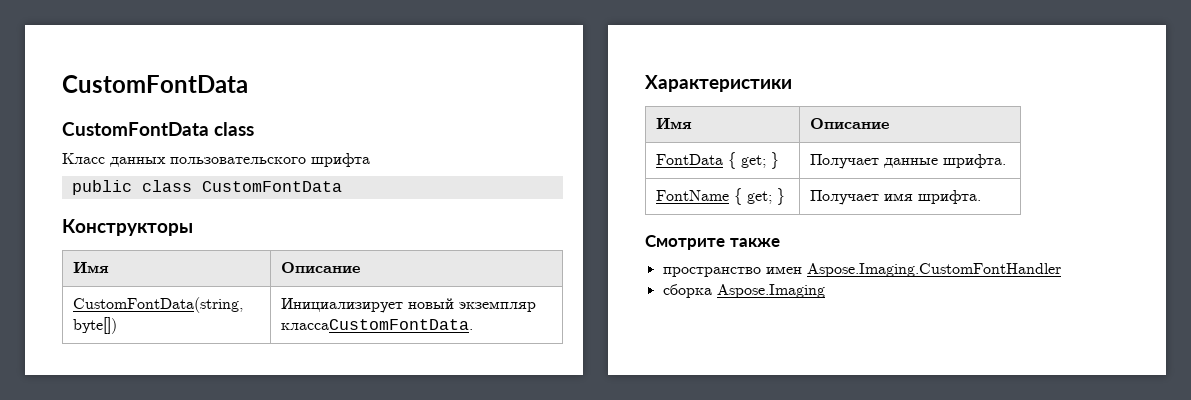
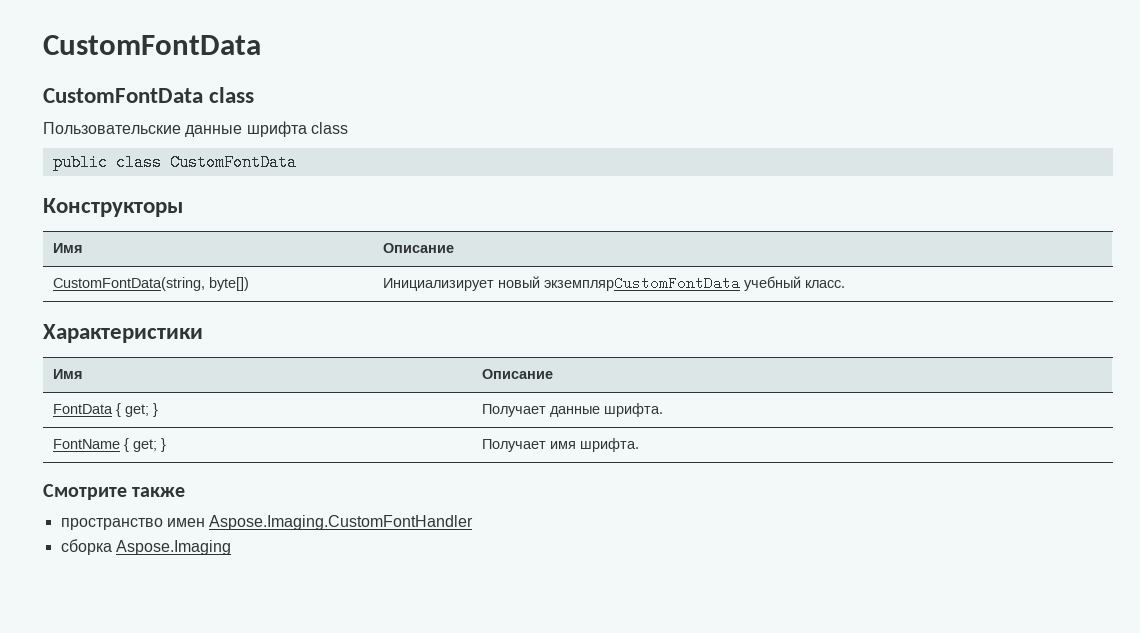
- Класс данных пользовательского шрифта
+ Пользовательские данные шрифта class
- CustomFontData(string, byte[]) | Инициализирует новый экземпляр классаCustomFontData.
+ CustomFontData(string, byte[]) | Инициализирует новый экземплярCustomFontData учебный класс.

